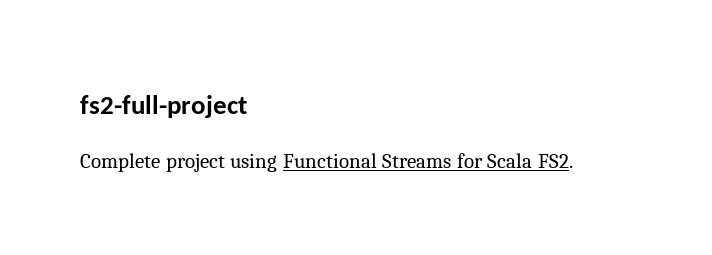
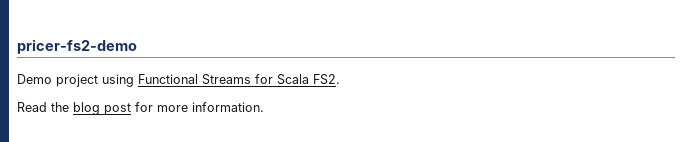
- fs2-full-project
- Complete project using Functional Streams for Scala FS2.
+ pricer-fs2-demo
+ Demo project using Functional Streams for Scala FS2.
+ Read the blog post for more information.

